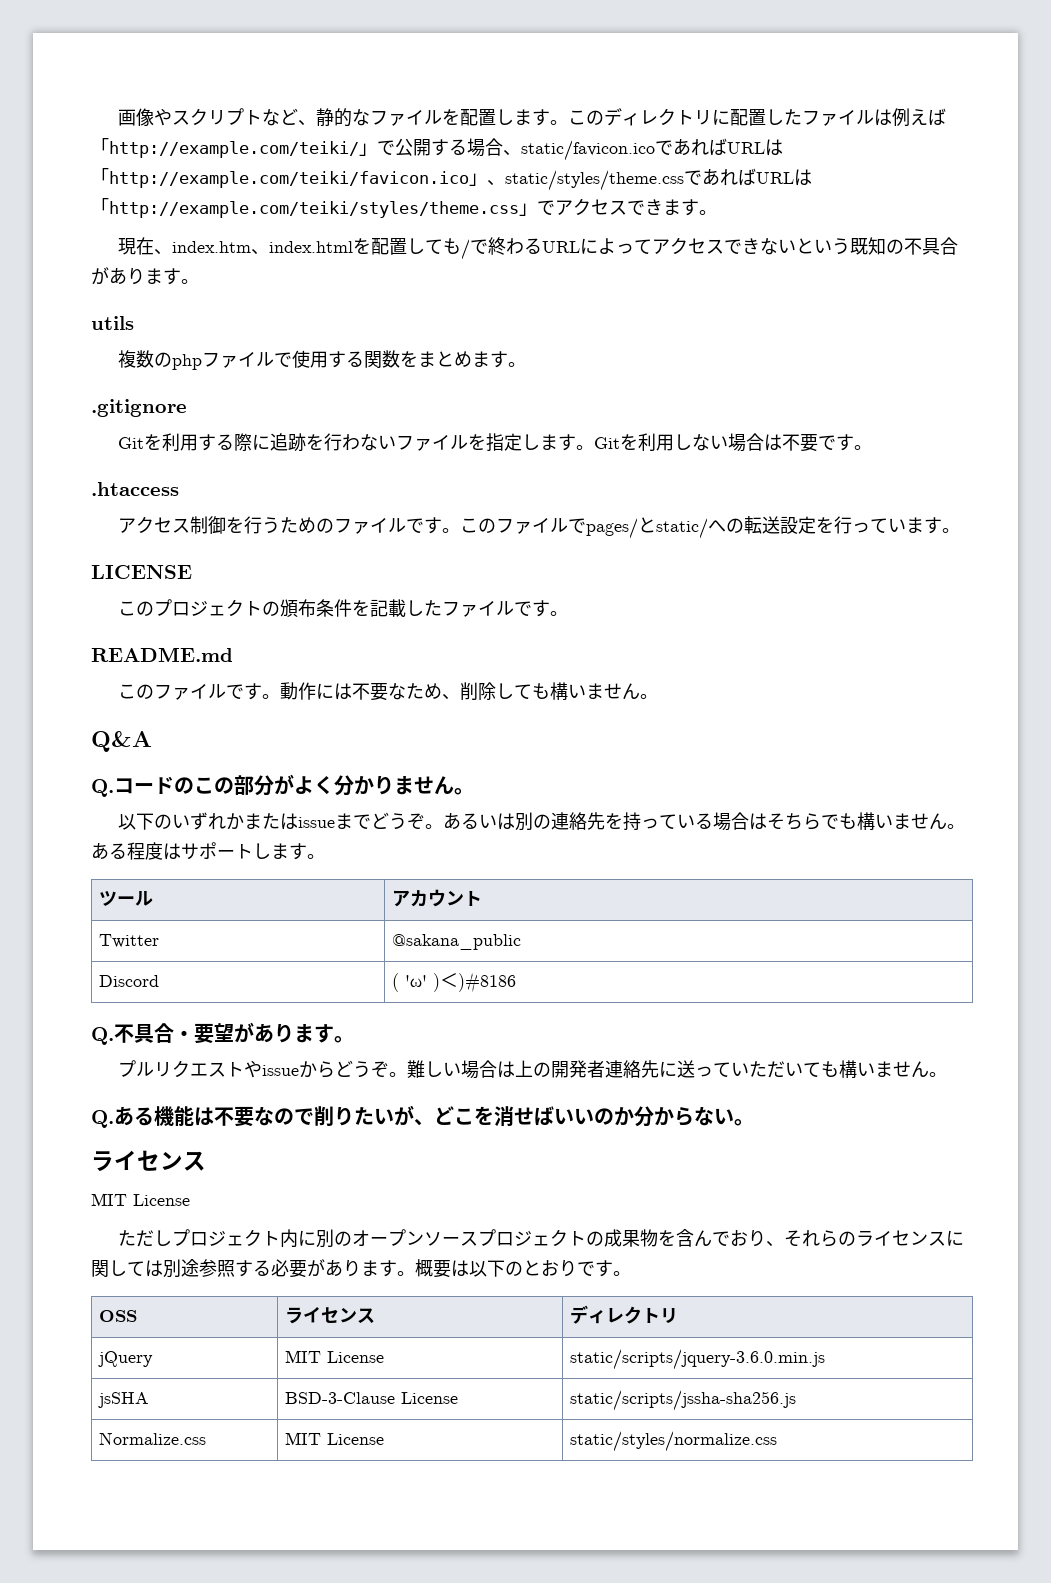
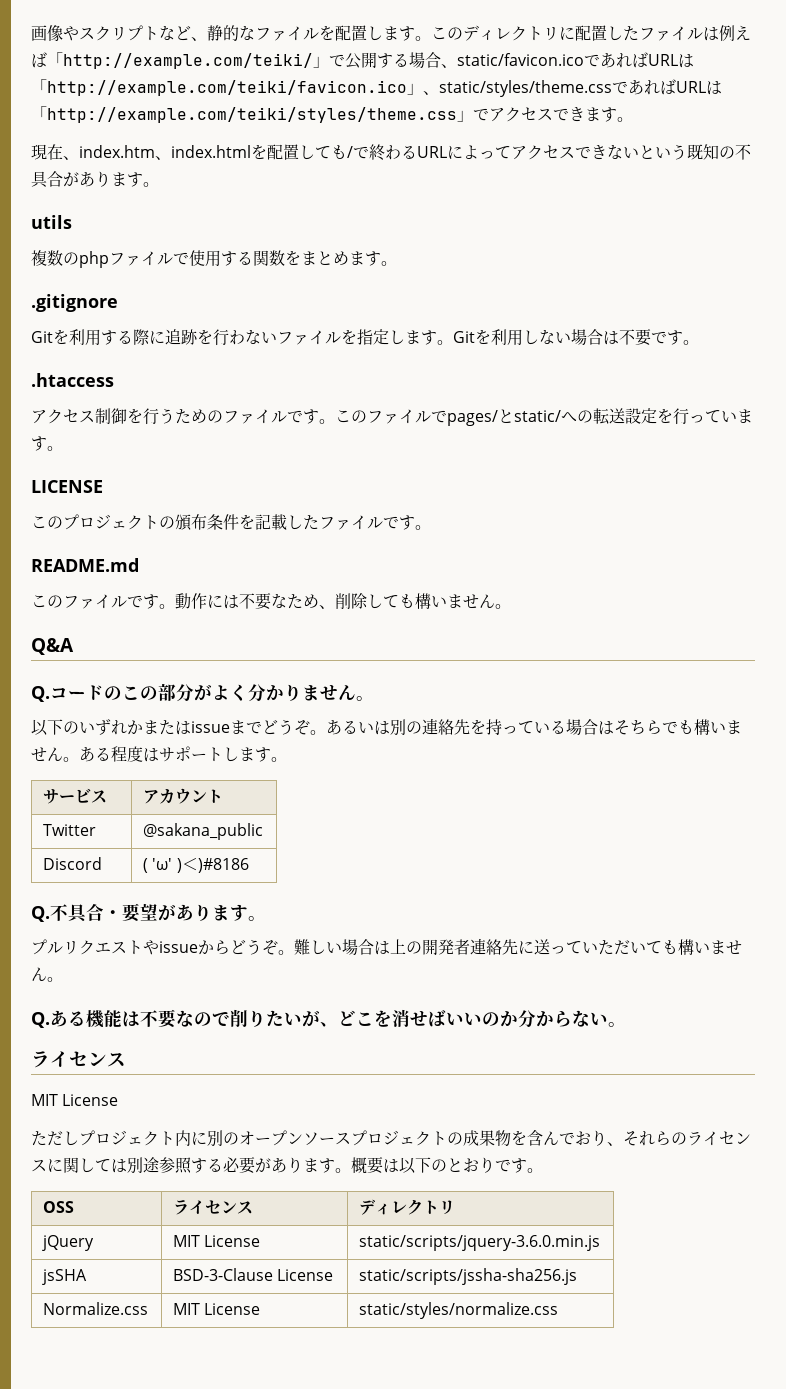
- ツール | アカウント
+ サービス | アカウント

